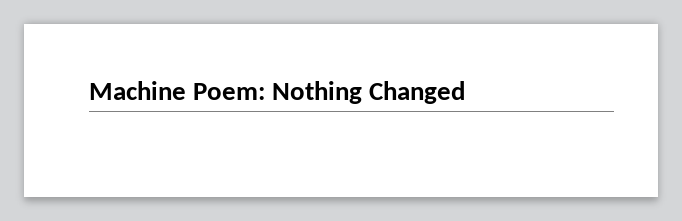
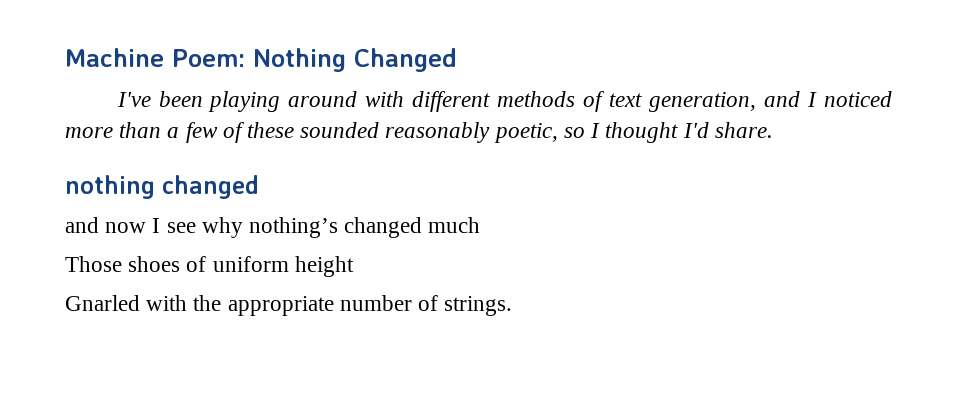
+ I've been playing around with different methods of text generation, and I noticed more than a few of these sounded reasonably poetic, so I thought I'd share.
+ nothing changed
+ and now I see why nothing’s changed much
+ Those shoes of uniform height
+ Gnarled with the appropriate number of strings.

